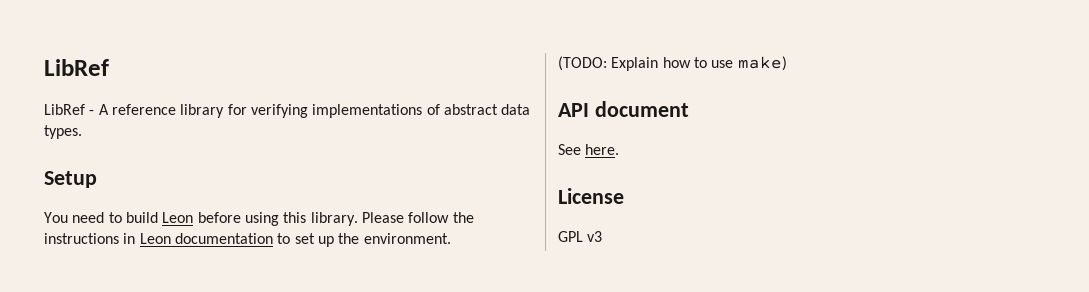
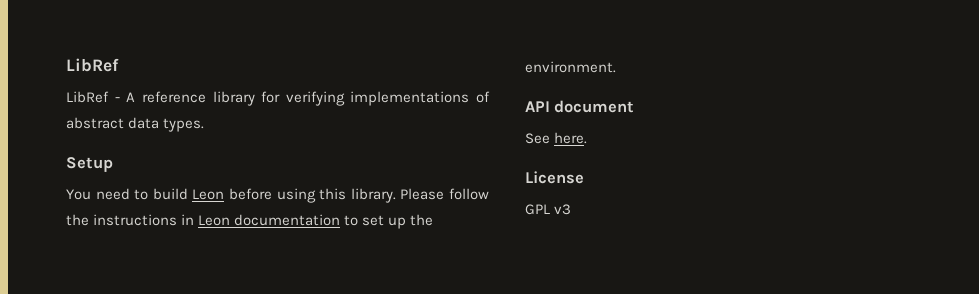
- (TODO: Explain how to use make)

